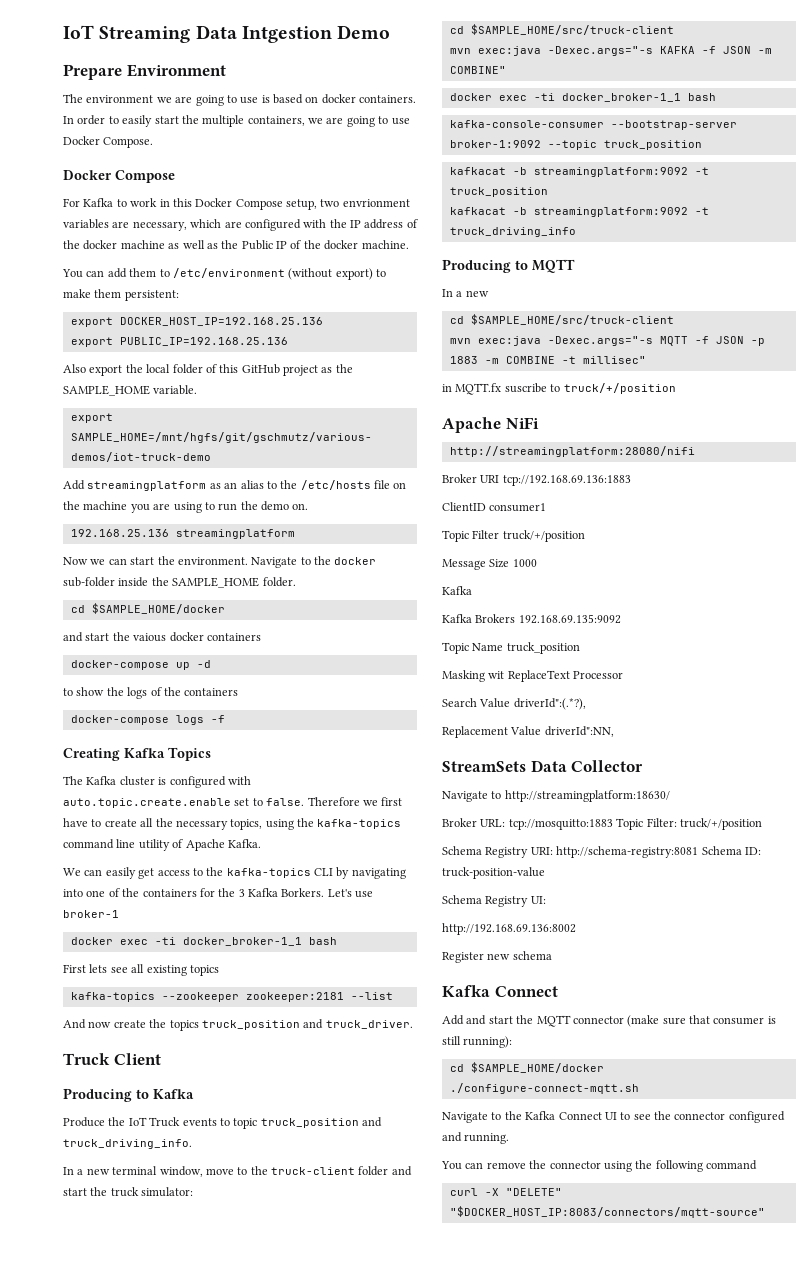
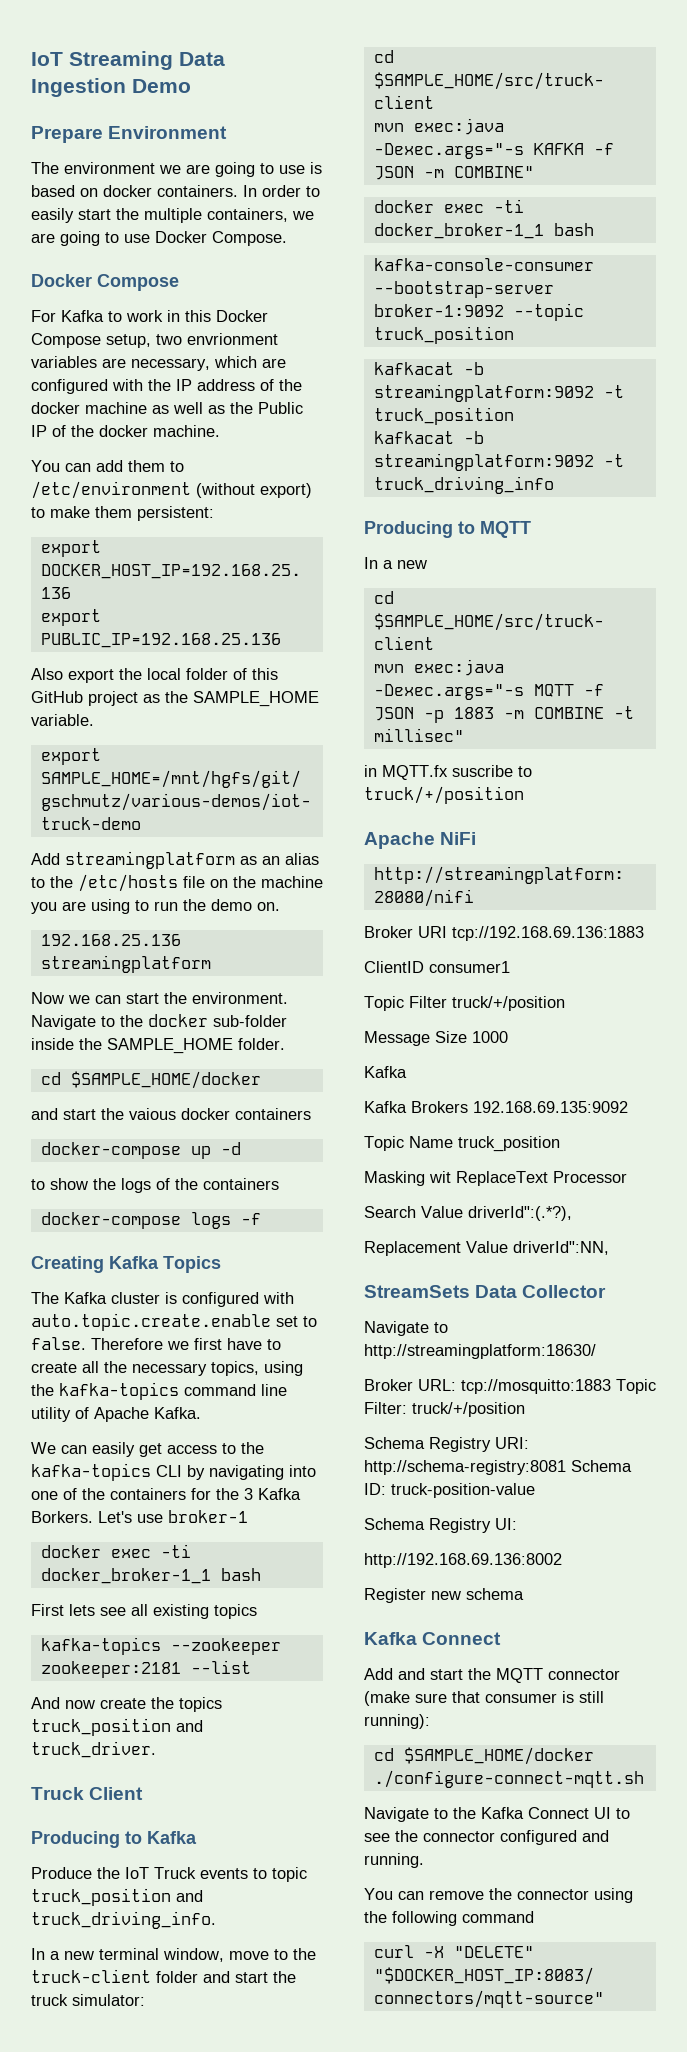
- IoT Streaming Data Intgestion Demo
+ IoT Streaming Data Ingestion Demo

